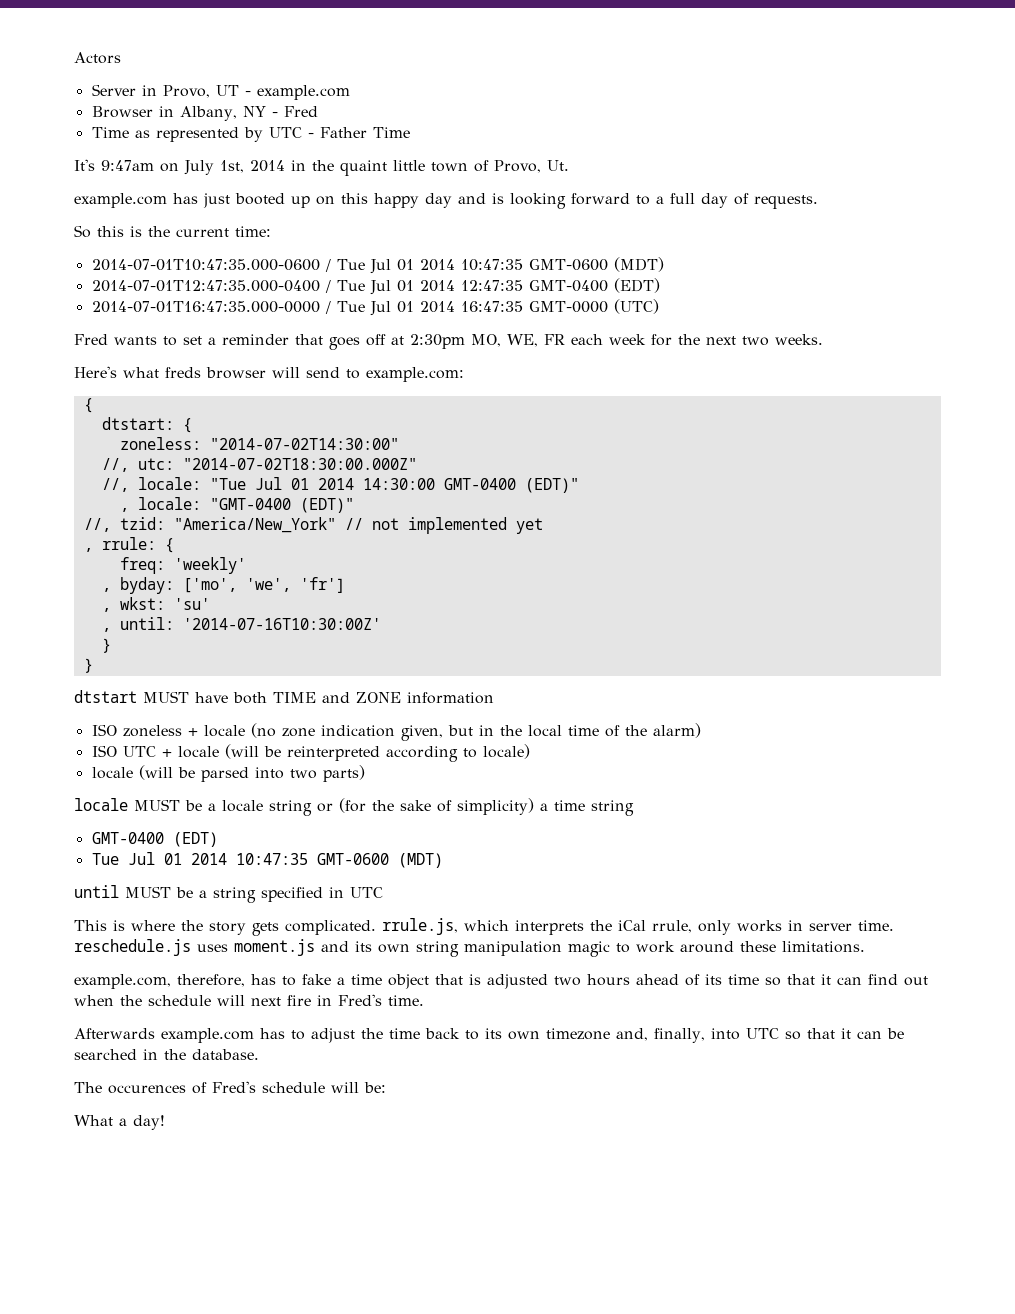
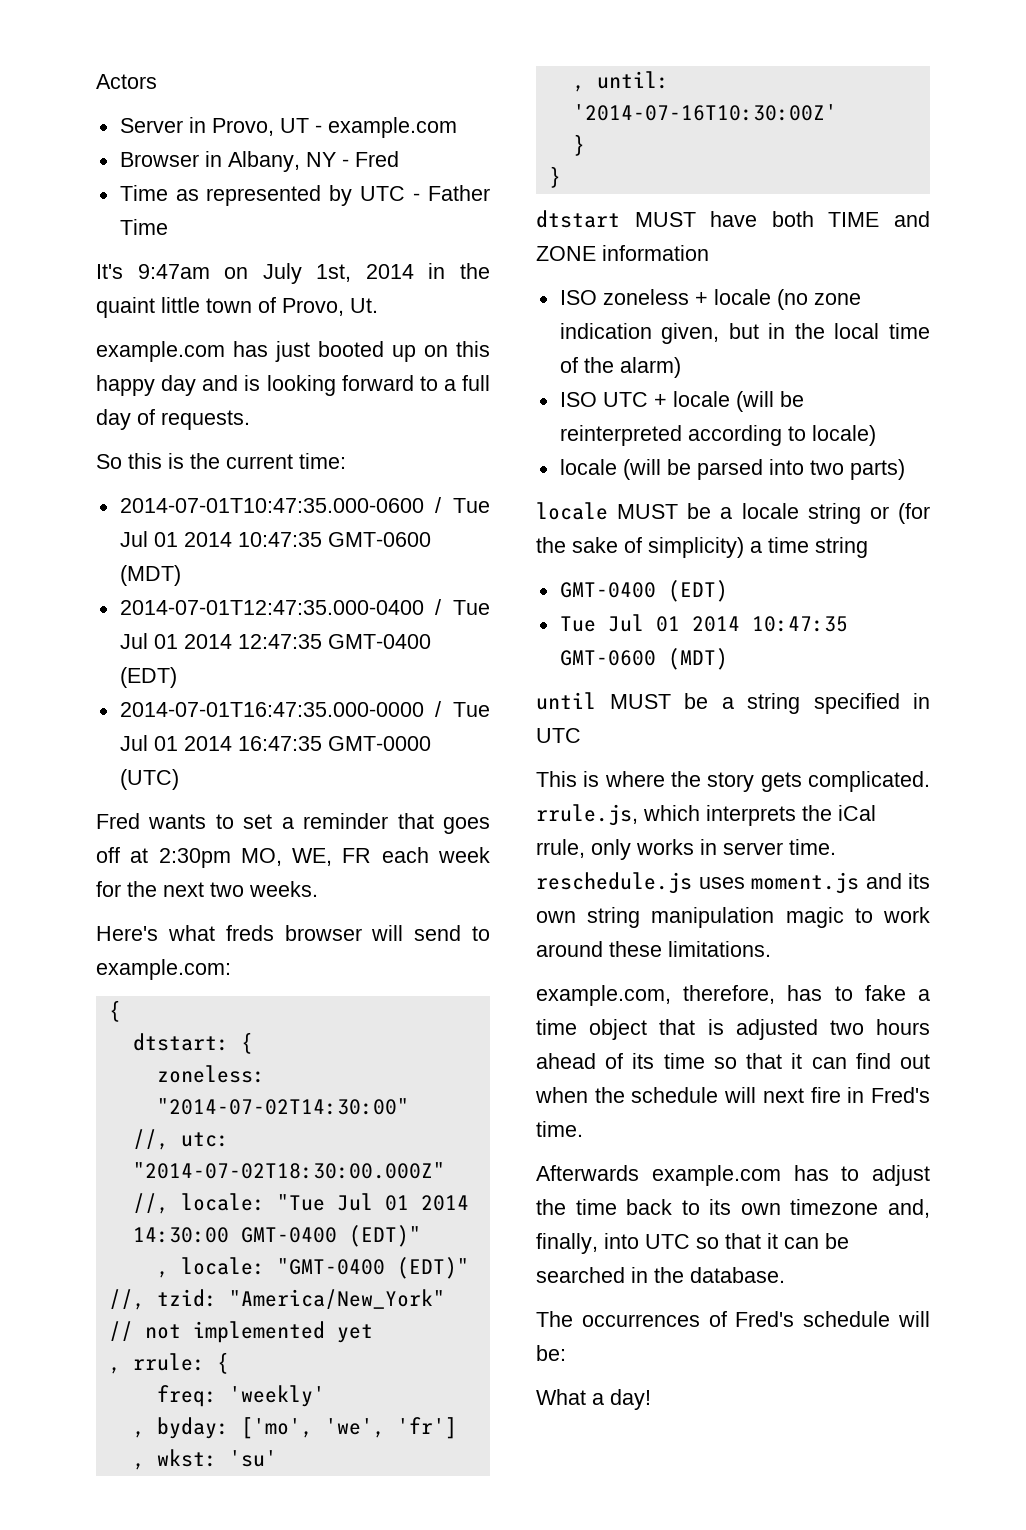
- The occurences of Fred's schedule will be:
+ The occurrences of Fred's schedule will be:

